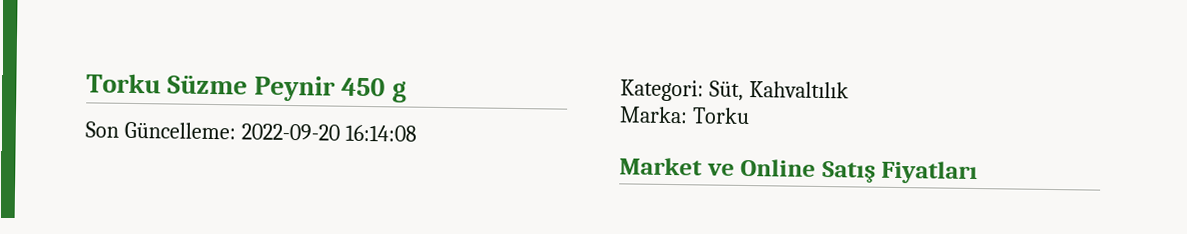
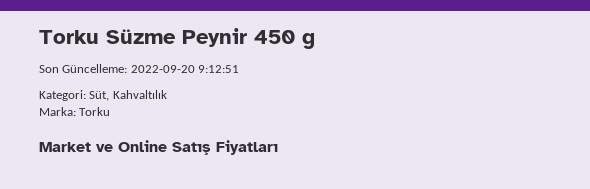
- Son Güncelleme: 2022-09-20 16:14:08
+ Son Güncelleme: 2022-09-20 9:12:51

